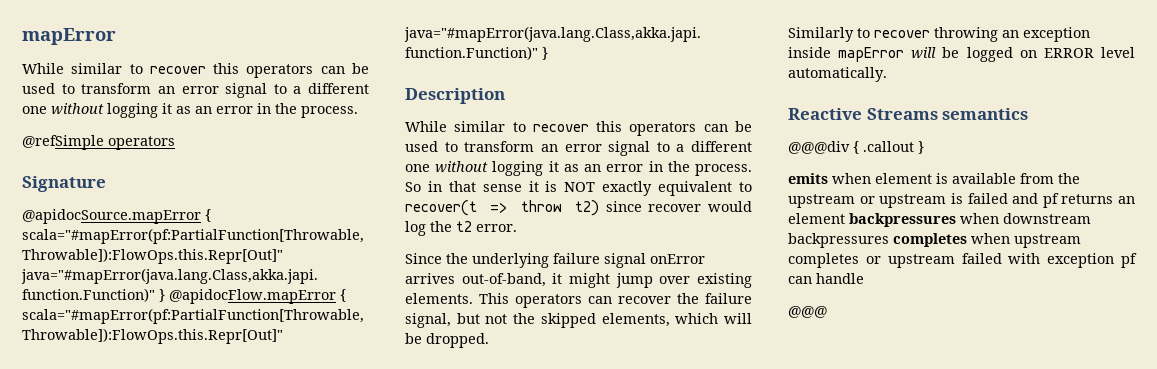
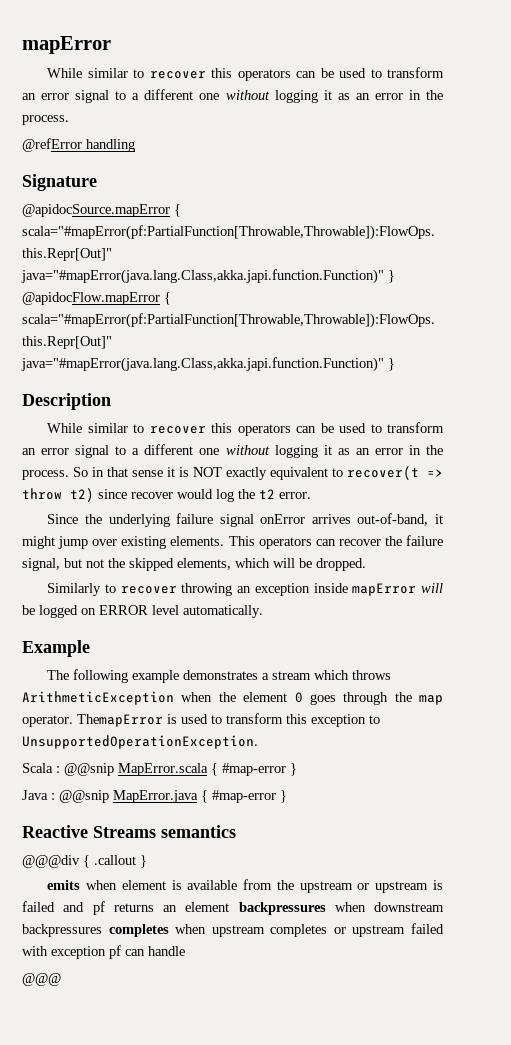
- @refSimple operators
+ @refError handling
+ Example
+ The following example demonstrates a stream which throws ArithmeticException when the element 0 goes through the map operator. ThemapError is used to transform this exception to UnsupportedOperationException.
+ Scala : @@snip MapError.scala { #map-error }
+ Java : @@snip MapError.java { #map-error }

